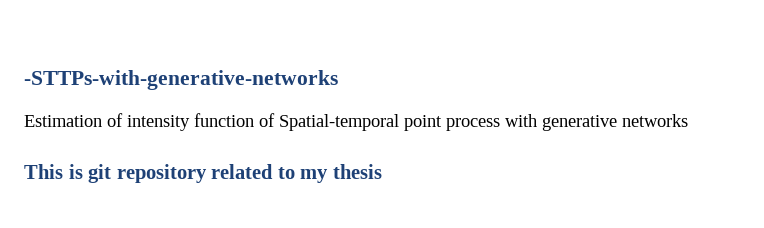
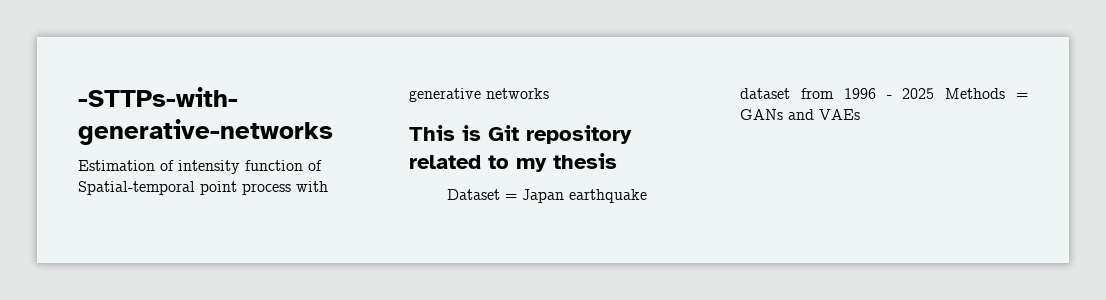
- This is git repository related to my thesis
+ This is Git repository related to my thesis
+ Dataset = Japan earthquake dataset from 1996 - 2025 Methods = GANs and VAEs

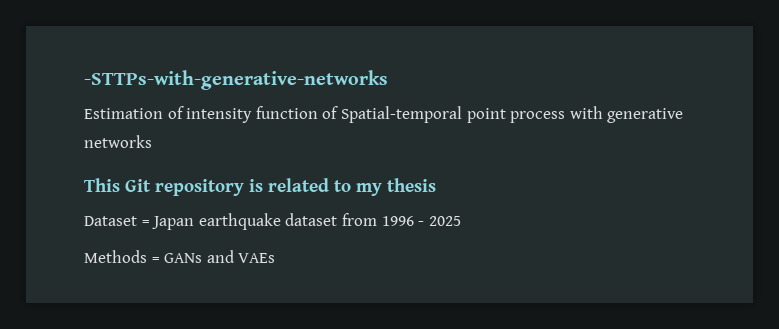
- This is Git repository related to my thesis
+ This Git repository is related to my thesis
- Dataset = Japan earthquake dataset from 1996 - 2025 Methods = GANs and VAEs
+ Dataset = Japan earthquake dataset from 1996 - 2025
+ Methods = GANs and VAEs

